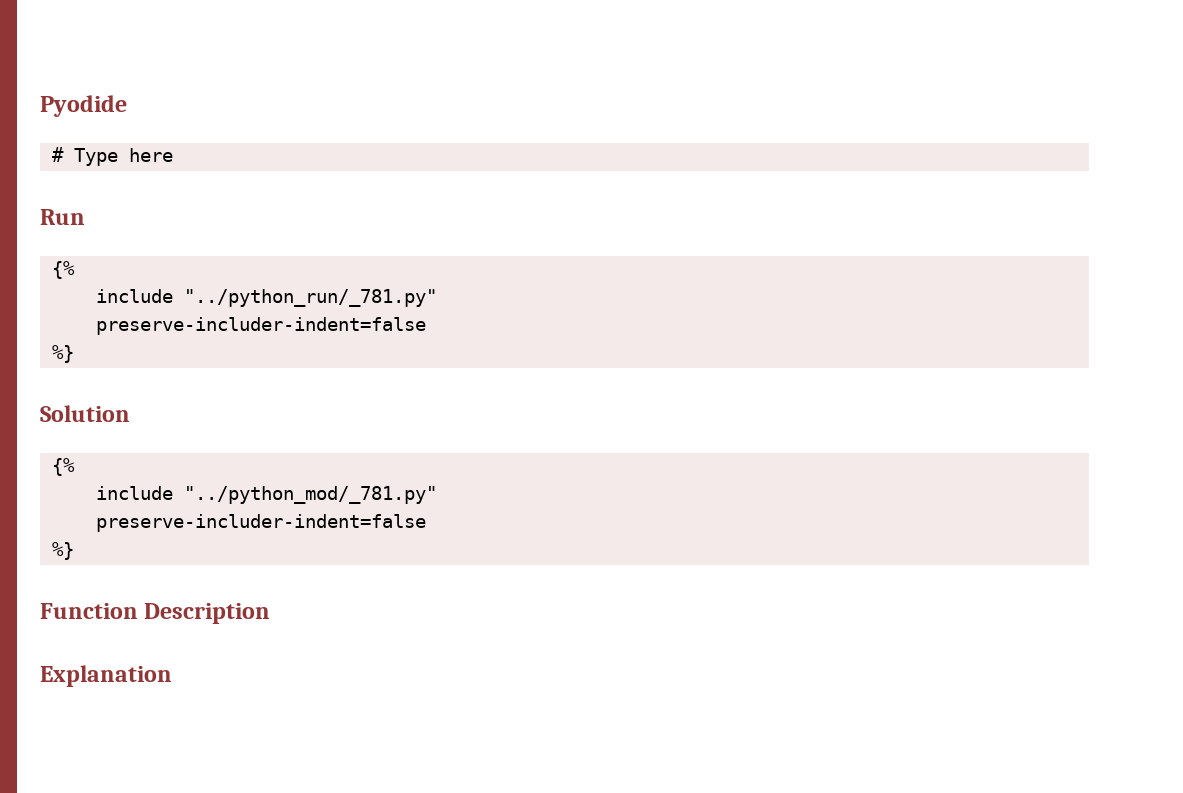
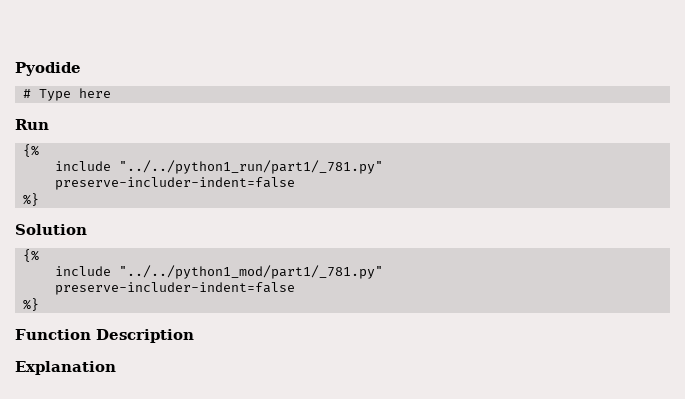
- include "../python_run/_781.py"
+ include "../../python1_run/part1/_781.py"
- include "../python_mod/_781.py"
+ include "../../python1_mod/part1/_781.py"

